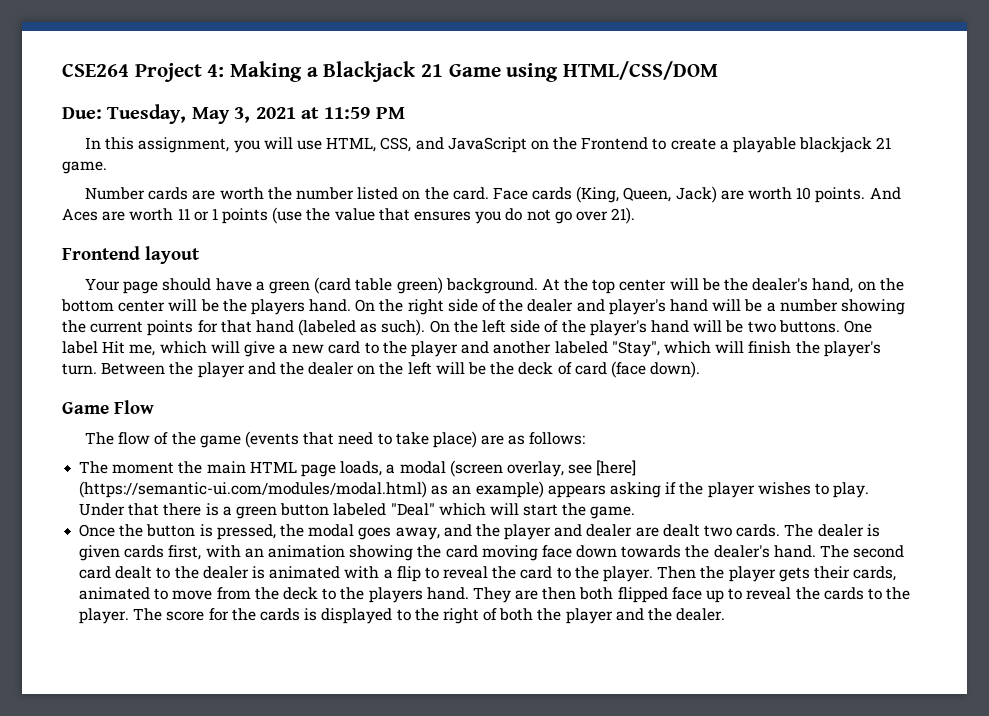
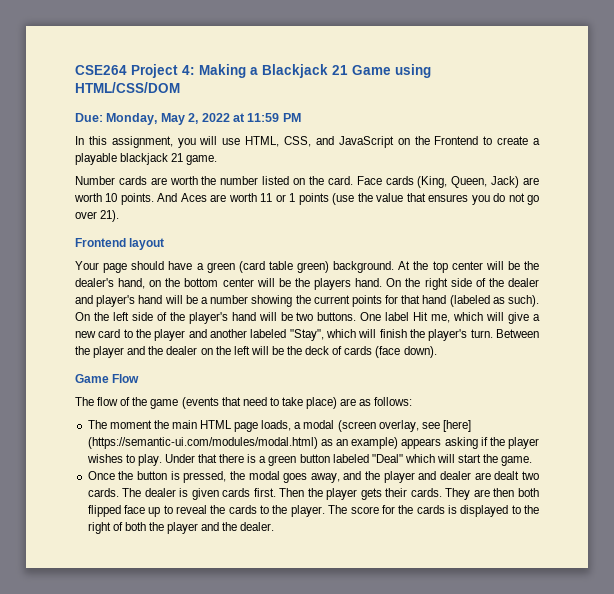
- Due: Tuesday, May 3, 2021 at 11:59 PM
+ Due: Monday, May 2, 2022 at 11:59 PM
- Between the player and the dealer on the left will be the deck of card (face down).
+ Between the player and the dealer on the left will be the deck of cards (face down).
- The dealer is given cards first, with an animation showing the card moving face down towards the dealer's hand. The second card dealt to the dealer is animated with a flip to reveal the card to the player.
+ The dealer is given cards first.
- Then the player gets their cards, animated to move from the deck to the players hand.
+ Then the player gets their cards.

